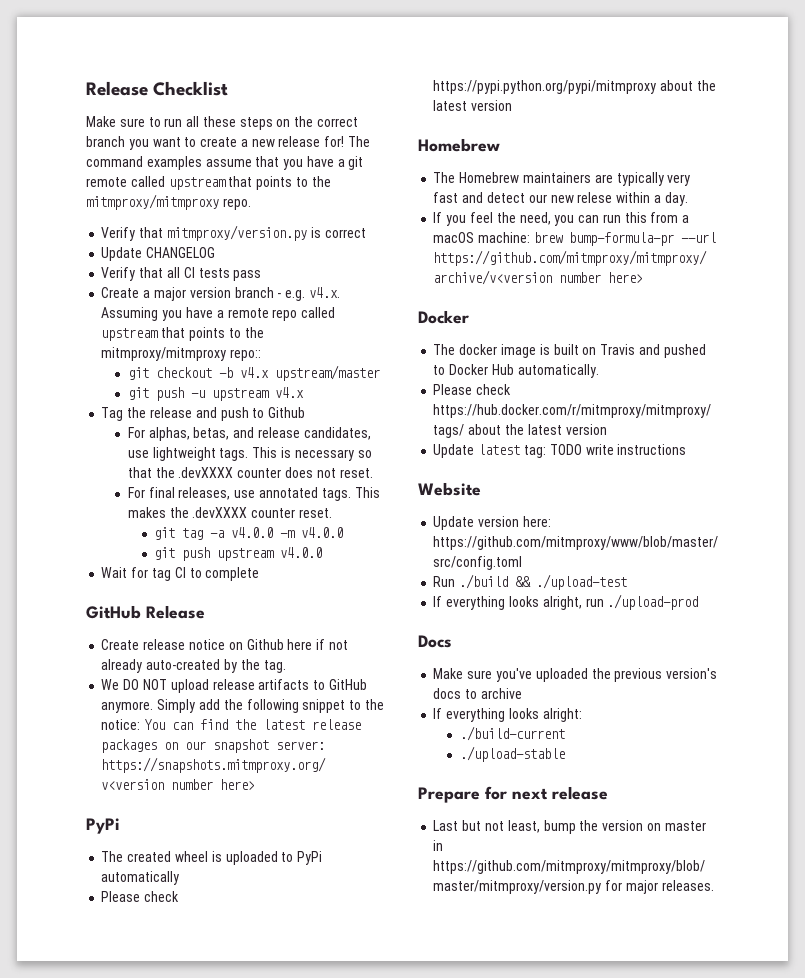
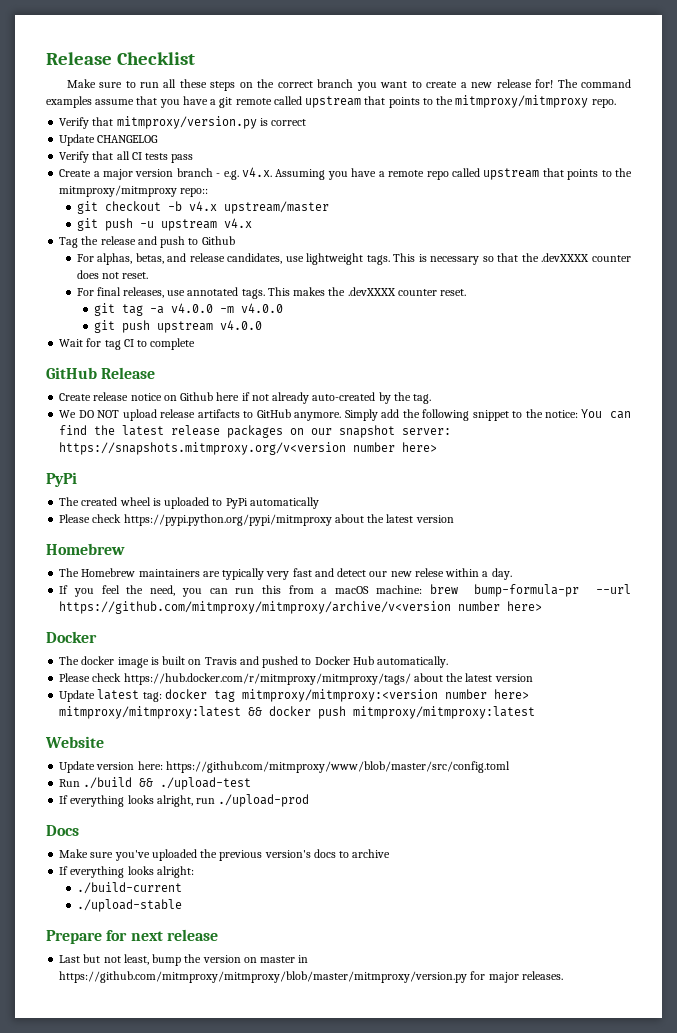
- Update latest tag: TODO write instructions
+ Update latest tag: docker tag mitmproxy/mitmproxy:<version number here> mitmproxy/mitmproxy:latest && docker push mitmproxy/mitmproxy:latest

